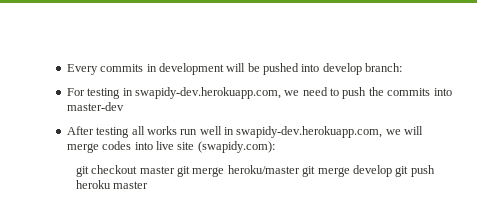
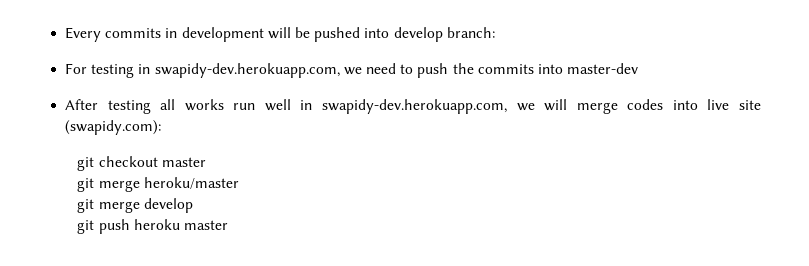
- git checkout master git merge heroku/master git merge develop git push heroku master
+ git checkout master
+ git merge heroku/master
+ git merge develop
+ git push heroku master

